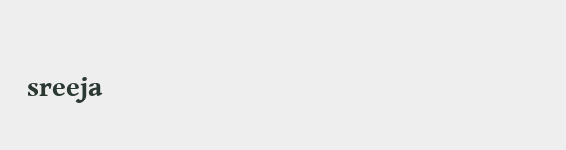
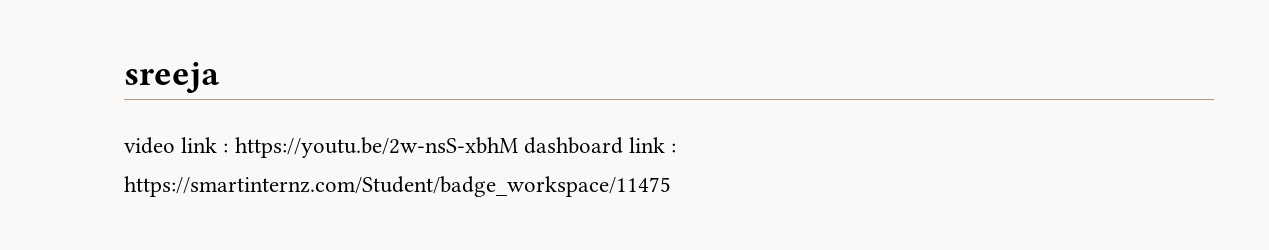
+ video link : https://youtu.be/2w-nsS-xbhM dashboard link : https://smartinternz.com/Student/badge_workspace/11475

